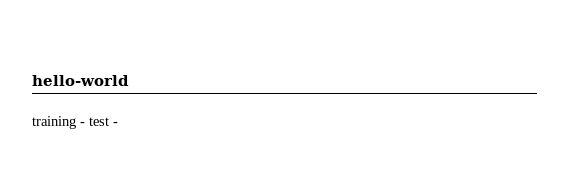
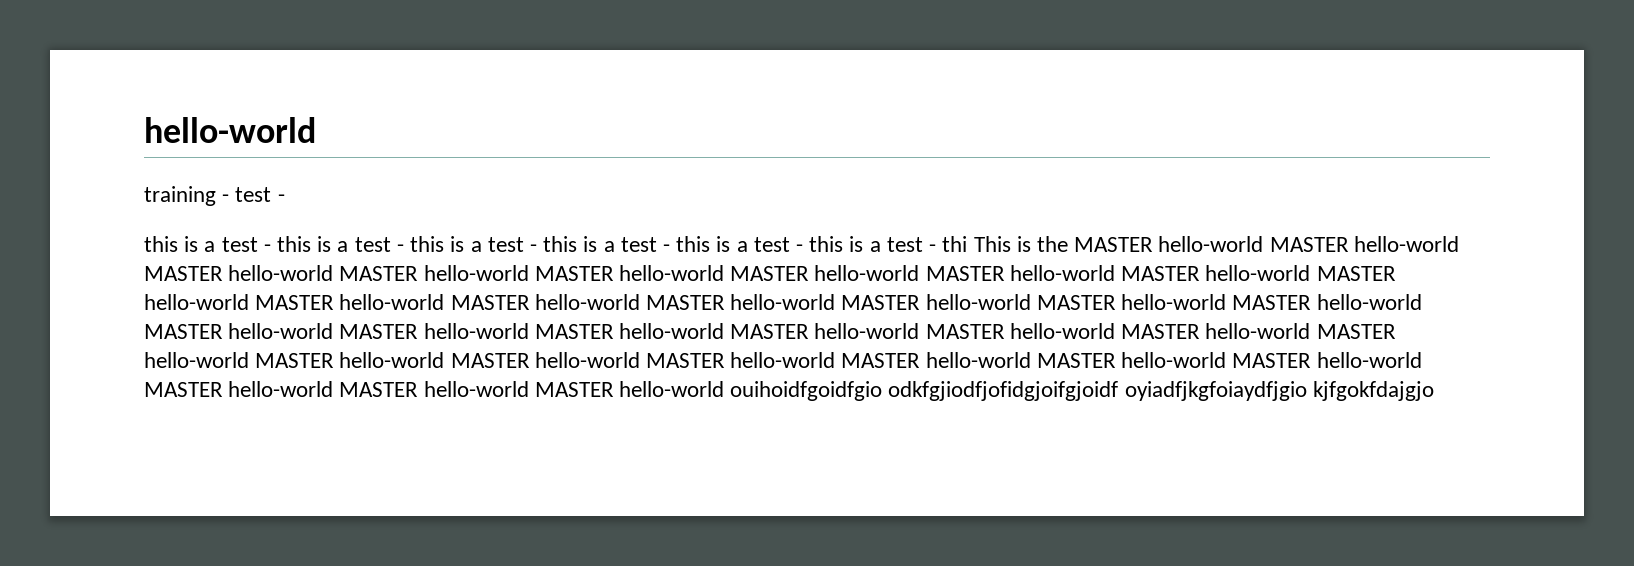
+ this is a test - this is a test - this is a test - this is a test - this is a test - this is a test - thi This is the MASTER hello-world MASTER hello-world MASTER hello-world MASTER hello-world MASTER hello-world MASTER hello-world MASTER hello-world MASTER hello-world MASTER hello-world MASTER hello-world MASTER hello-world MASTER hello-world MASTER hello-world MASTER hello-world MASTER hello-world MASTER hello-world MASTER hello-world MASTER hello-world MASTER hello-world MASTER hello-world MASTER hello-world MASTER hello-world MASTER hello-world MASTER hello-world MASTER hello-world MASTER hello-world MASTER hello-world MASTER hello-world MASTER hello-world MASTER hello-world MASTER hello-world ouihoidfgoidfgio odkfgjiodfjofidgjoifgjoidf oyiadfjkgfoiaydfjgio kjfgokfdajgjo

